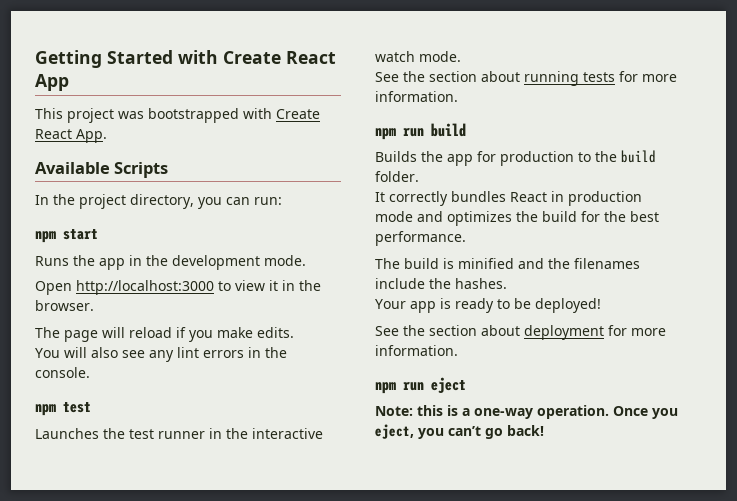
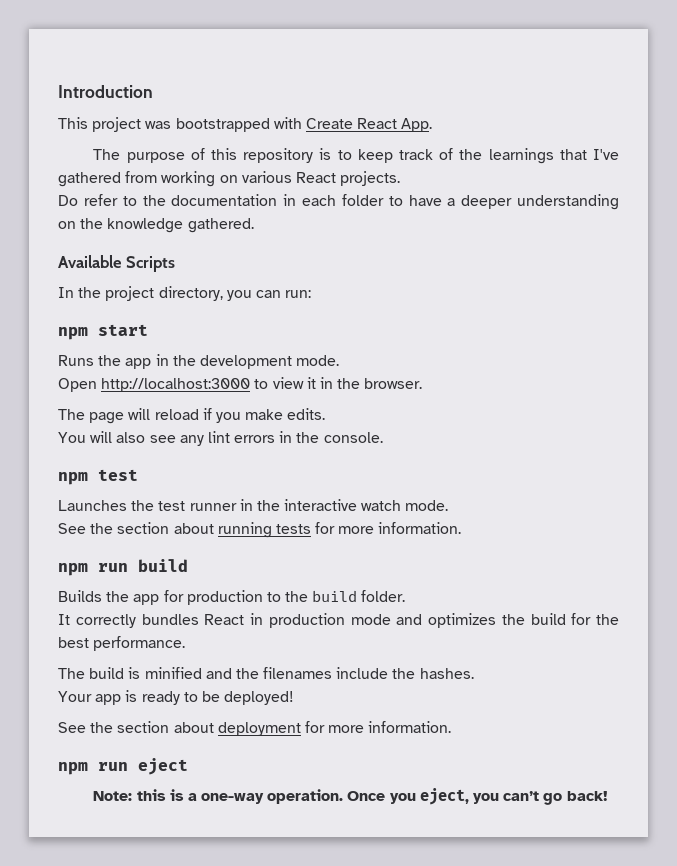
- Getting Started with Create React App
+ Introduction
+ The purpose of this repository is to keep track of the learnings that I've gathered from working on various React projects.
+ Do refer to the documentation in each folder to have a deeper understanding on the knowledge gathered.

